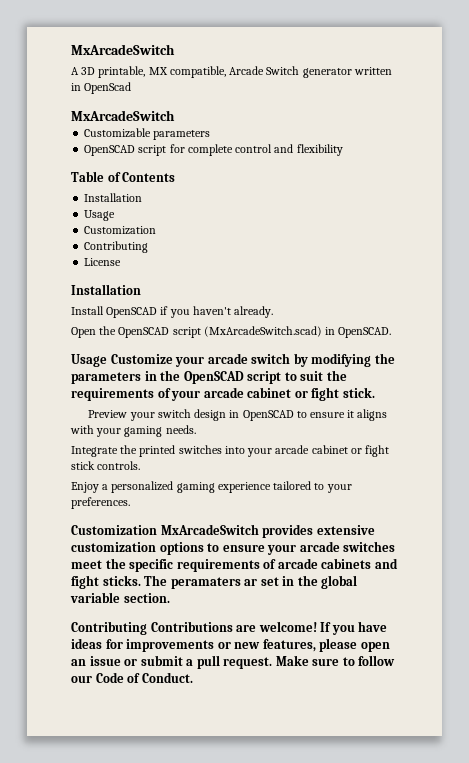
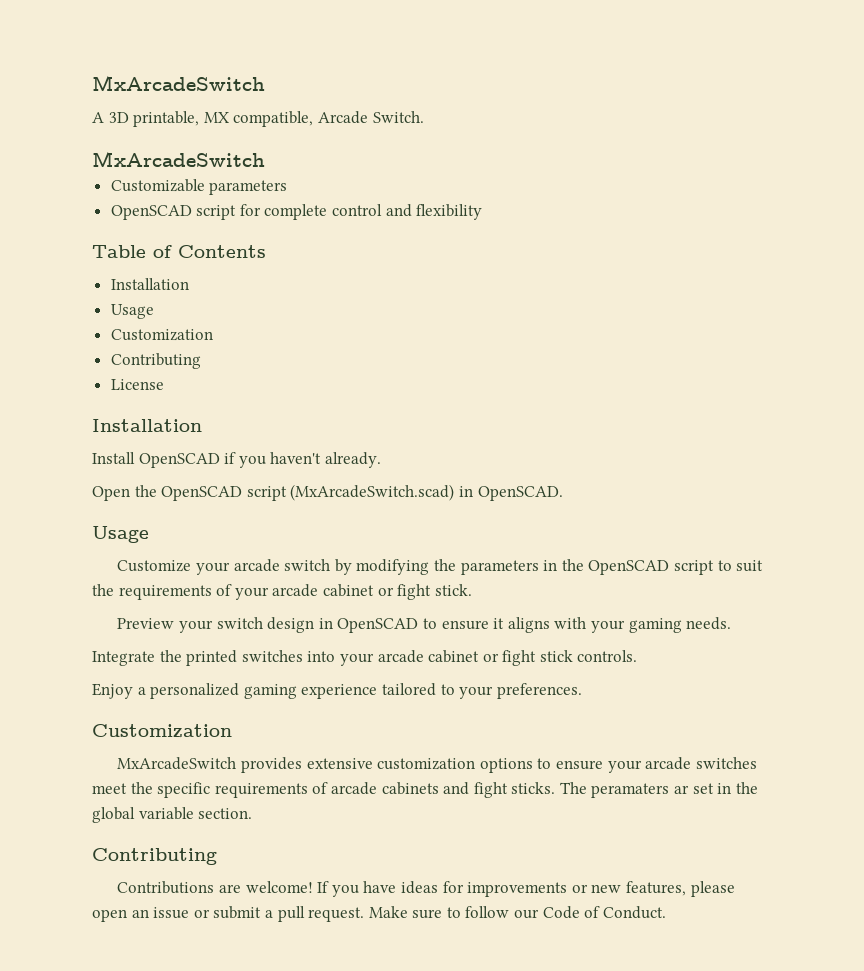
- A 3D printable, MX compatible, Arcade Switch generator written in OpenScad
+ A 3D printable, MX compatible, Arcade Switch.
  Open the OpenSCAD script (MxArcadeSwitch.scad) in OpenSCAD.
- Usage Customize your arcade switch by modifying the parameters in the OpenSCAD script to suit the requirements of your arcade cabinet or fight stick.
+ Usage
+ Customize your arcade switch by modifying the parameters in the OpenSCAD script to suit the requirements of your arcade cabinet or fight stick.
  Enjoy a personalized gaming experience tailored to your preferences.
- Customization MxArcadeSwitch provides extensive customization options to ensure your arcade switches meet the specific requirements of arcade cabinets and fight sticks.
+ Customization
+ MxArcadeSwitch provides extensive customization options to ensure your arcade switches meet the specific requirements of arcade cabinets and fight sticks.
  The peramaters ar set in the global variable section.
- Contributing Contributions are welcome!
+ Contributing
+ Contributions are welcome!

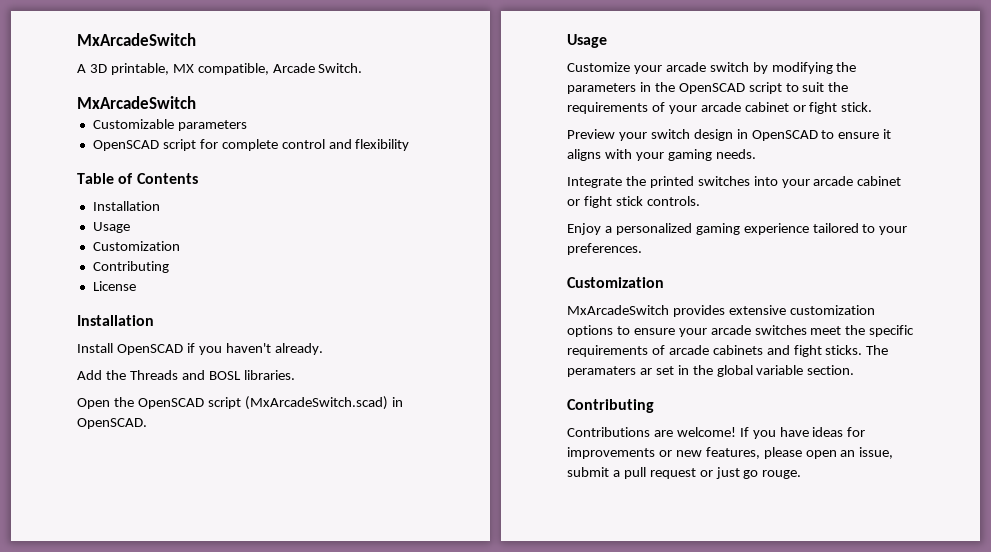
+ Add the Threads and BOSL libraries.
- If you have ideas for improvements or new features, please open an issue or submit a pull request. Make sure to follow our Code of Conduct.
+ If you have ideas for improvements or new features, please open an issue, submit a pull request or just go rouge.

